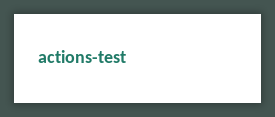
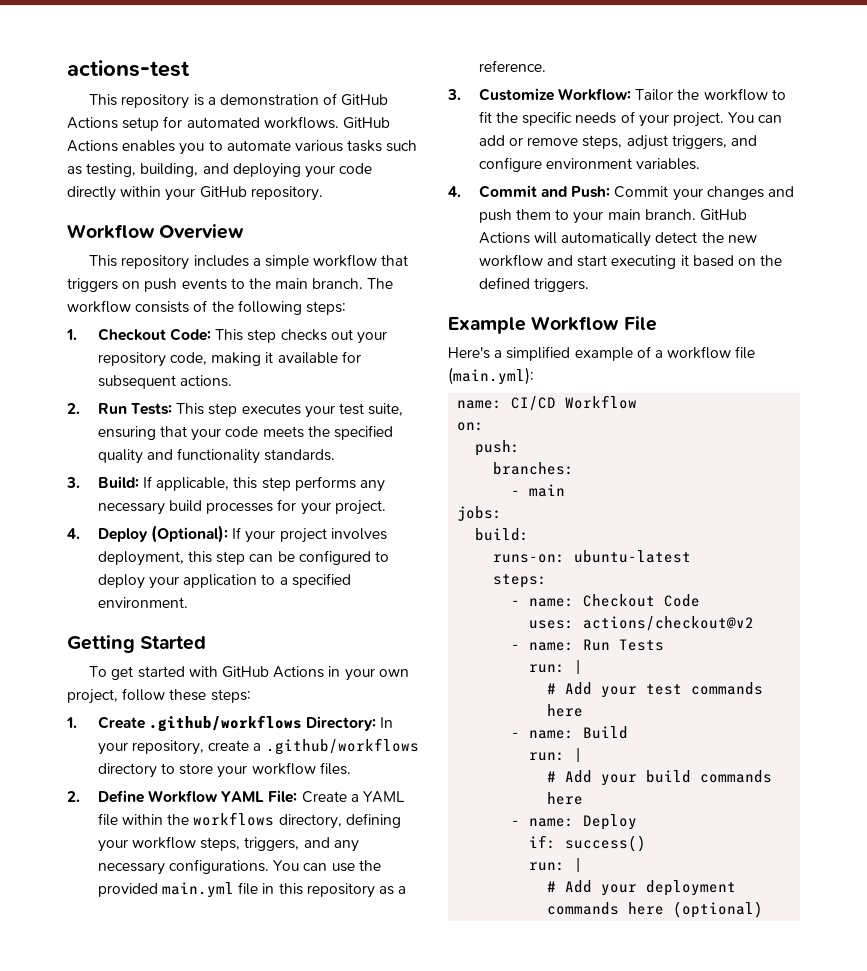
+ This repository is a demonstration of GitHub Actions setup for automated workflows. GitHub Actions enables you to automate various tasks such as testing, building, and deploying your code directly within your GitHub repository.
+ Workflow Overview
+ This repository includes a simple workflow that triggers on push events to the main branch. The workflow consists of the following steps:
+ 1. Checkout Code: This step checks out your repository code, making it available for subsequent actions.
+ 2. Run Tests: This step executes your test suite, ensuring that your code meets the specified quality and functionality standards.
+ 3. Build: If applicable, this step performs any necessary build processes for your project.
+ 4. Deploy (Optional): If your project involves deployment, this step can be configured to deploy your application to a specified environment.
+ Getting Started
+ To get started with GitHub Actions in your own project, follow these steps:
+ 1. Create .github/workflows Directory: In your repository, create a .github/workflows directory to store your workflow files.
+ 2. Define Workflow YAML File: Create a YAML file within the workflows directory, defining your workflow steps, triggers, and any necessary configurations. You can use the provided main.yml file in this repository as a reference.
+ 3. Customize Workflow: Tailor the workflow to fit the specific needs of your project. You can add or remove steps, adjust triggers, and configure environment variables.
+ 4. Commit and Push: Commit your changes and push them to your main branch. GitHub Actions will automatically detect the new workflow and start executing it based on the defined triggers.
+ Example Workflow File
+ Here's a simplified example of a workflow file (main.yml):
+ name: CI/CD Workflow
+ on:
+ push:
+ branches:
+ - main
+ jobs:
+ build:
+ runs-on: ubuntu-latest
+ steps:
+ - name: Checkout Code
+ uses: actions/checkout@v2
+ - name: Run Tests
+ run: |
+ # Add your test commands here
+ - name: Build
+ run: |
+ # Add your build commands here
+ - name: Deploy
+ if: success()
+ run: |
+ # Add your deployment commands here (optional)

